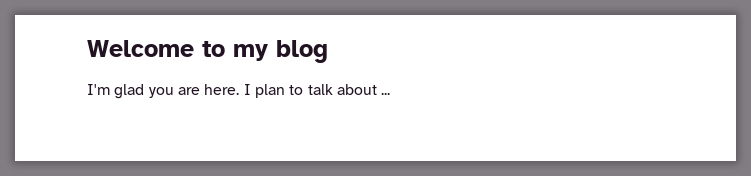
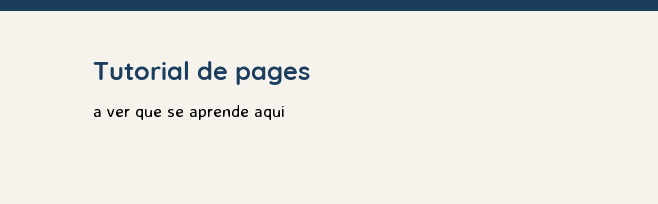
- Welcome to my blog
- I'm glad you are here. I plan to talk about ...
+ Tutorial de pages
+ a ver que se aprende aqui

